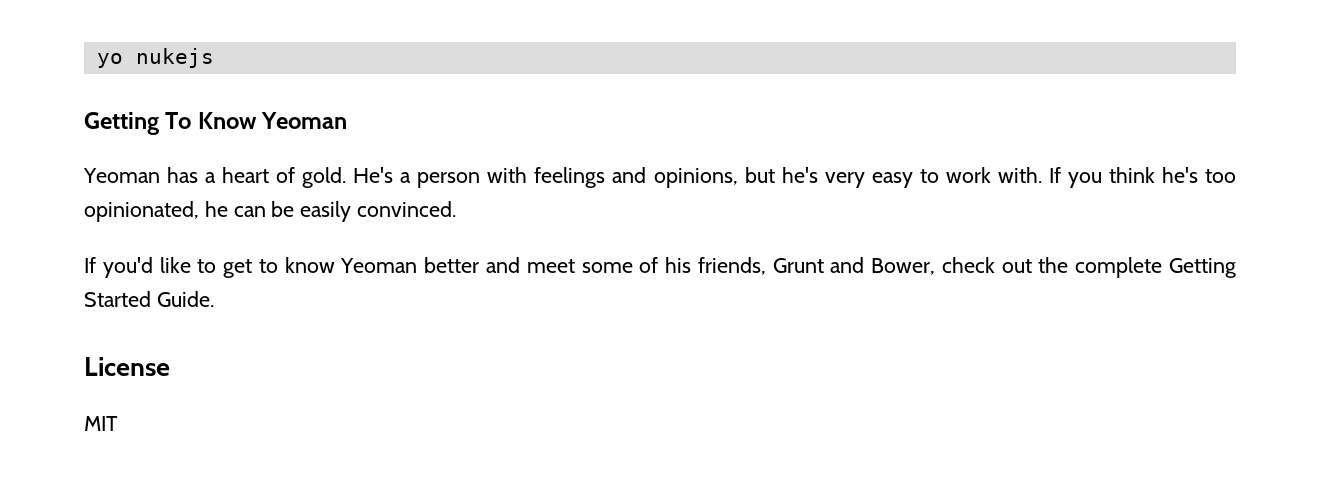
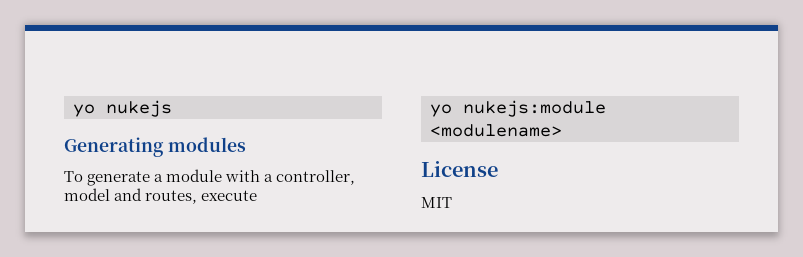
- Getting To Know Yeoman
- Yeoman has a heart of gold. He's a person with feelings and opinions, but he's very easy to work with. If you think he's too opinionated, he can be easily convinced.
- If you'd like to get to know Yeoman better and meet some of his friends, Grunt and Bower, check out the complete Getting Started Guide.
+ Generating modules
+ To generate a module with a controller, model and routes, execute
+ yo nukejs:module <modulename>

